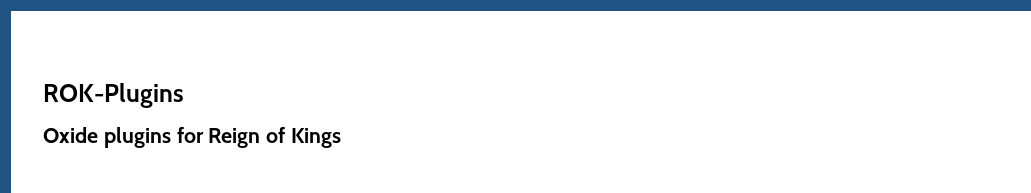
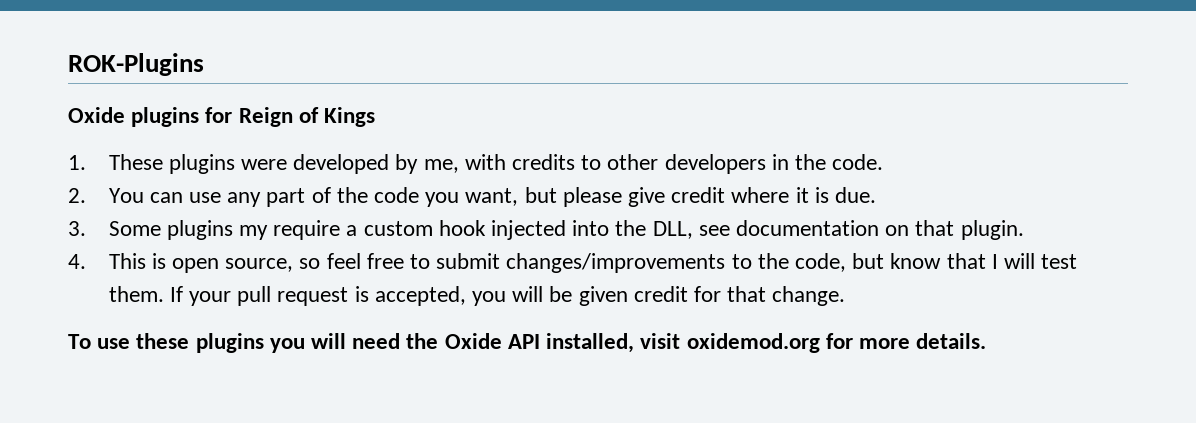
+ 1. These plugins were developed by me, with credits to other developers in the code.
+ 2. You can use any part of the code you want, but please give credit where it is due.
+ 3. Some plugins my require a custom hook injected into the DLL, see documentation on that plugin.
+ 4. This is open source, so feel free to submit changes/improvements to the code, but know that I will test them. If your pull request is accepted, you will be given credit for that change.
+ To use these plugins you will need the Oxide API installed, visit oxidemod.org for more details.

